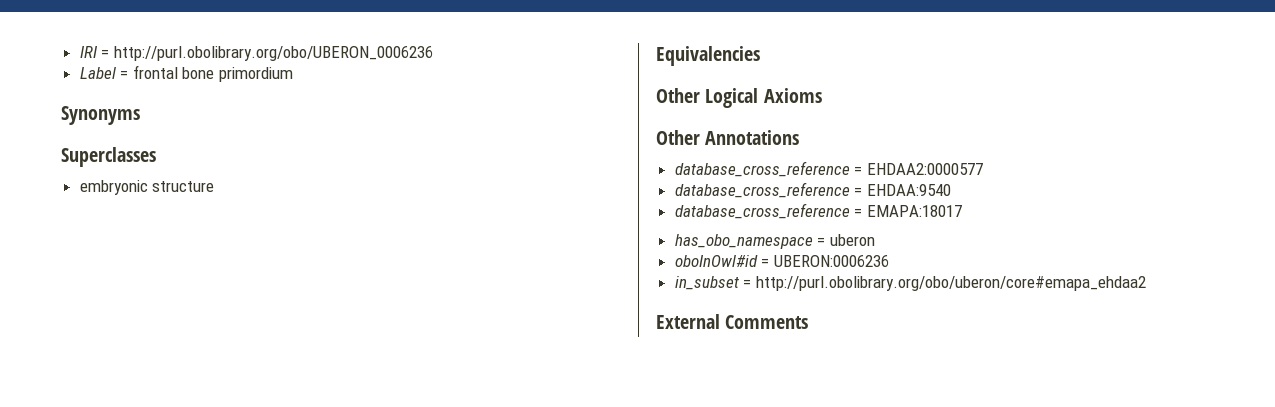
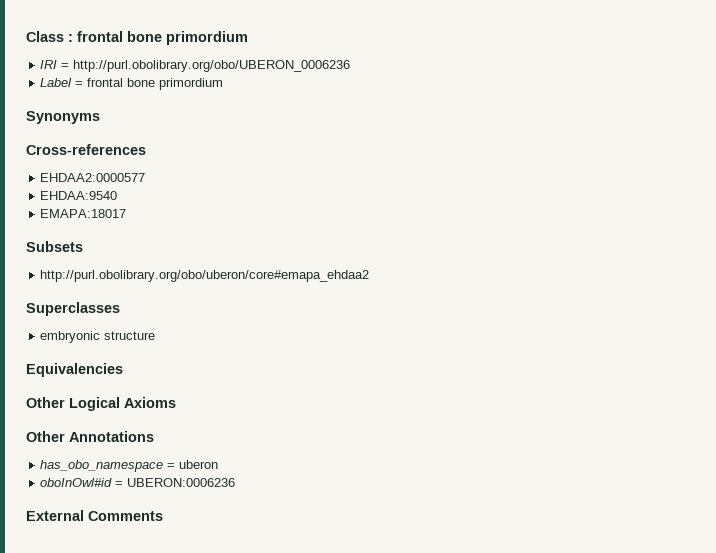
+ Class : frontal bone primordium
+ Cross-references
+ EHDAA2:0000577
+ EHDAA:9540
+ EMAPA:18017
+ Subsets
+ http://purl.obolibrary.org/obo/uberon/core#emapa_ehdaa2
- database_cross_reference = EHDAA2:0000577
- database_cross_reference = EHDAA:9540
- database_cross_reference = EMAPA:18017
- in_subset = http://purl.obolibrary.org/obo/uberon/core#emapa_ehdaa2

